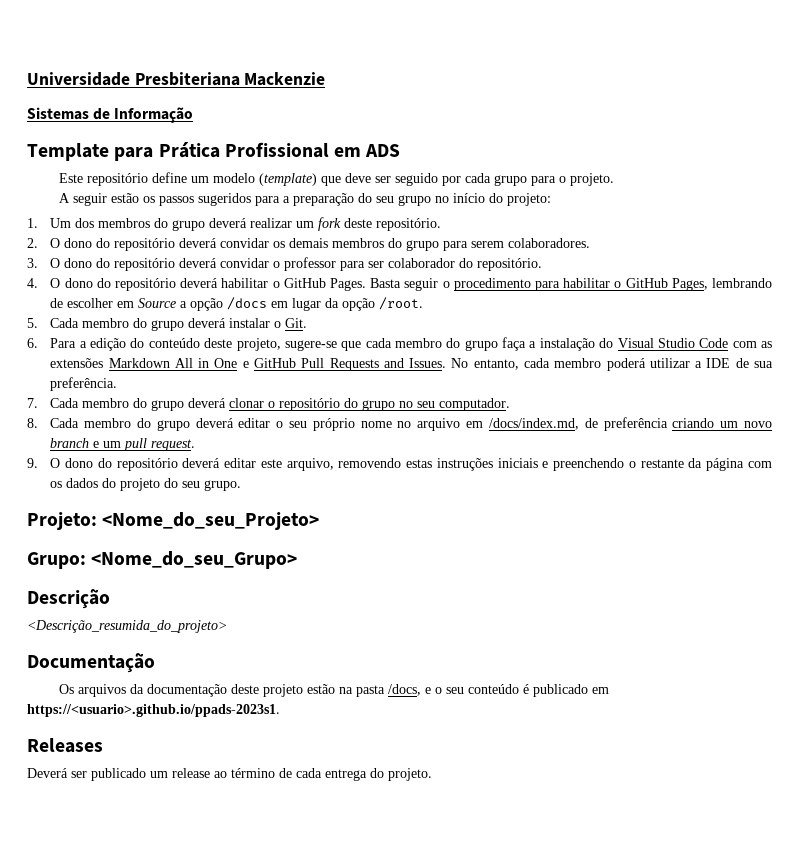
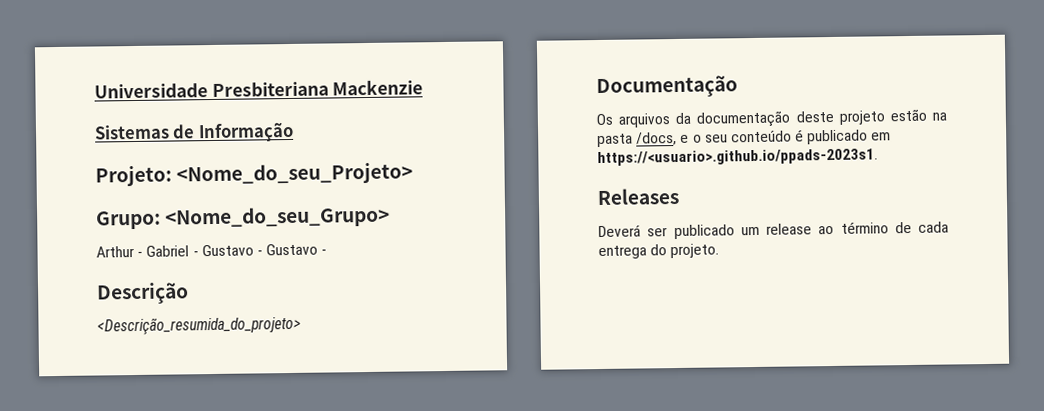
- Template para Prática Profissional em ADS
- Este repositório define um modelo (template) que deve ser seguido por cada grupo para o projeto.
- A seguir estão os passos sugeridos para a preparação do seu grupo no início do projeto:
- 1. Um dos membros do grupo deverá realizar um fork deste repositório.
- 2. O dono do repositório deverá convidar os demais membros do grupo para serem colaboradores.
- 3. O dono do repositório deverá convidar o professor para ser colaborador do repositório.
- 4. O dono do repositório deverá habilitar o GitHub Pages. Basta seguir o procedimento para habilitar o GitHub Pages, lembrando de escolher em Source a opção /docs em lugar da opção /root.
- 5. Cada membro do grupo deverá instalar o Git.
- 6. Para a edição do conteúdo deste projeto, sugere-se que cada membro do grupo faça a instalação do Visual Studio Code com as extensões Markdown All in One e GitHub Pull Requests and Issues. No entanto, cada membro poderá utilizar a IDE de sua preferência.
- 7. Cada membro do grupo deverá clonar o repositório do grupo no seu computador.
- 8. Cada membro do grupo deverá editar o seu próprio nome no arquivo em /docs/index.md, de preferência criando um novo branch e um pull request.
- 9. O dono do repositório deverá editar este arquivo, removendo estas instruções iniciais e preenchendo o restante da página com os dados do projeto do seu grupo.
  Projeto: <Nome_do_seu_Projeto>
  Grupo: <Nome_do_seu_Grupo>
+ Arthur - Gabriel - Gustavo - Gustavo -

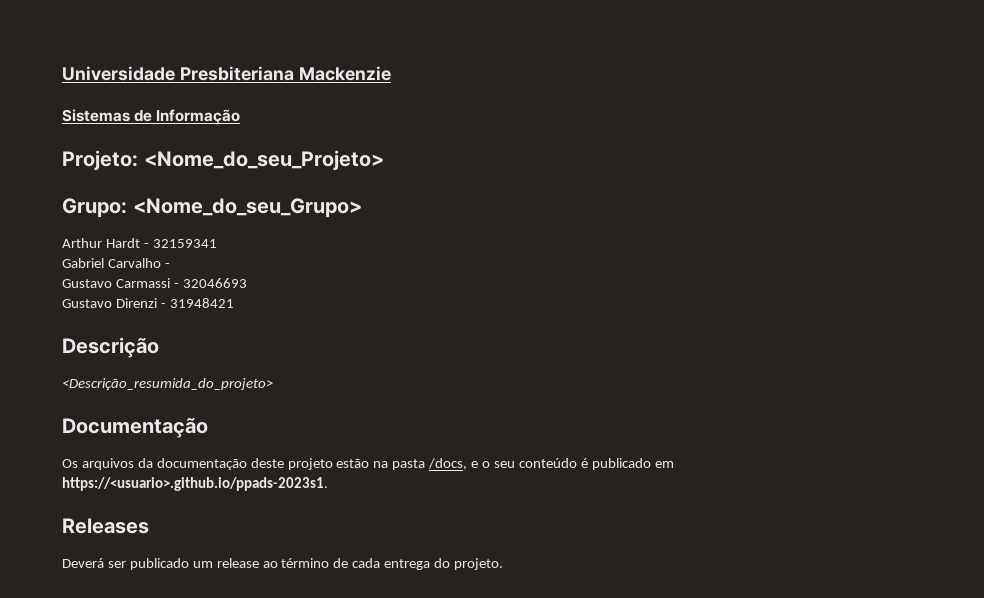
- Arthur - Gabriel - Gustavo - Gustavo -
+ Arthur Hardt - 32159341
+ Gabriel Carvalho -
+ Gustavo Carmassi - 32046693
+ Gustavo Direnzi - 31948421

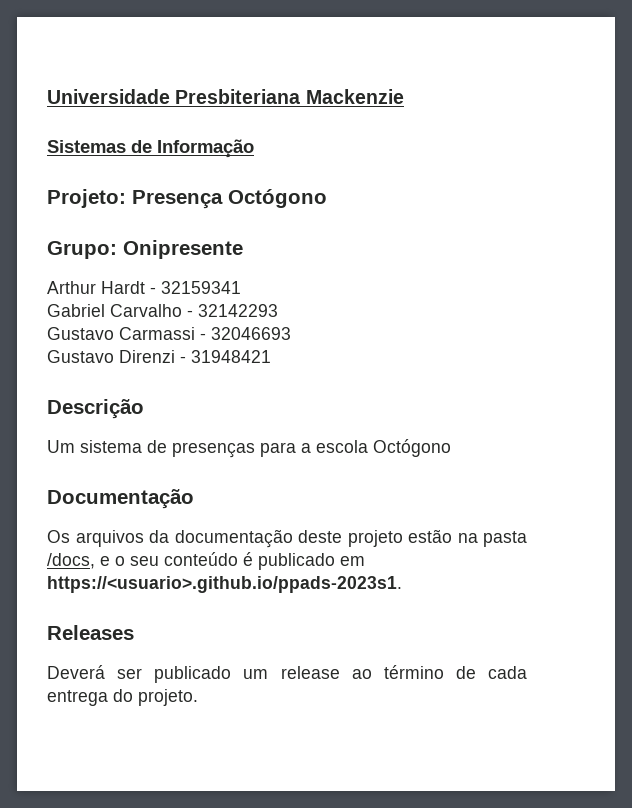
- Projeto: <Nome_do_seu_Projeto>
+ Projeto: Presença Octógono
- Grupo: <Nome_do_seu_Grupo>
+ Grupo: Onipresente
- Gabriel Carvalho -
+ Gabriel Carvalho - 32142293
- <Descrição_resumida_do_projeto>
+ Um sistema de presenças para a escola Octógono

